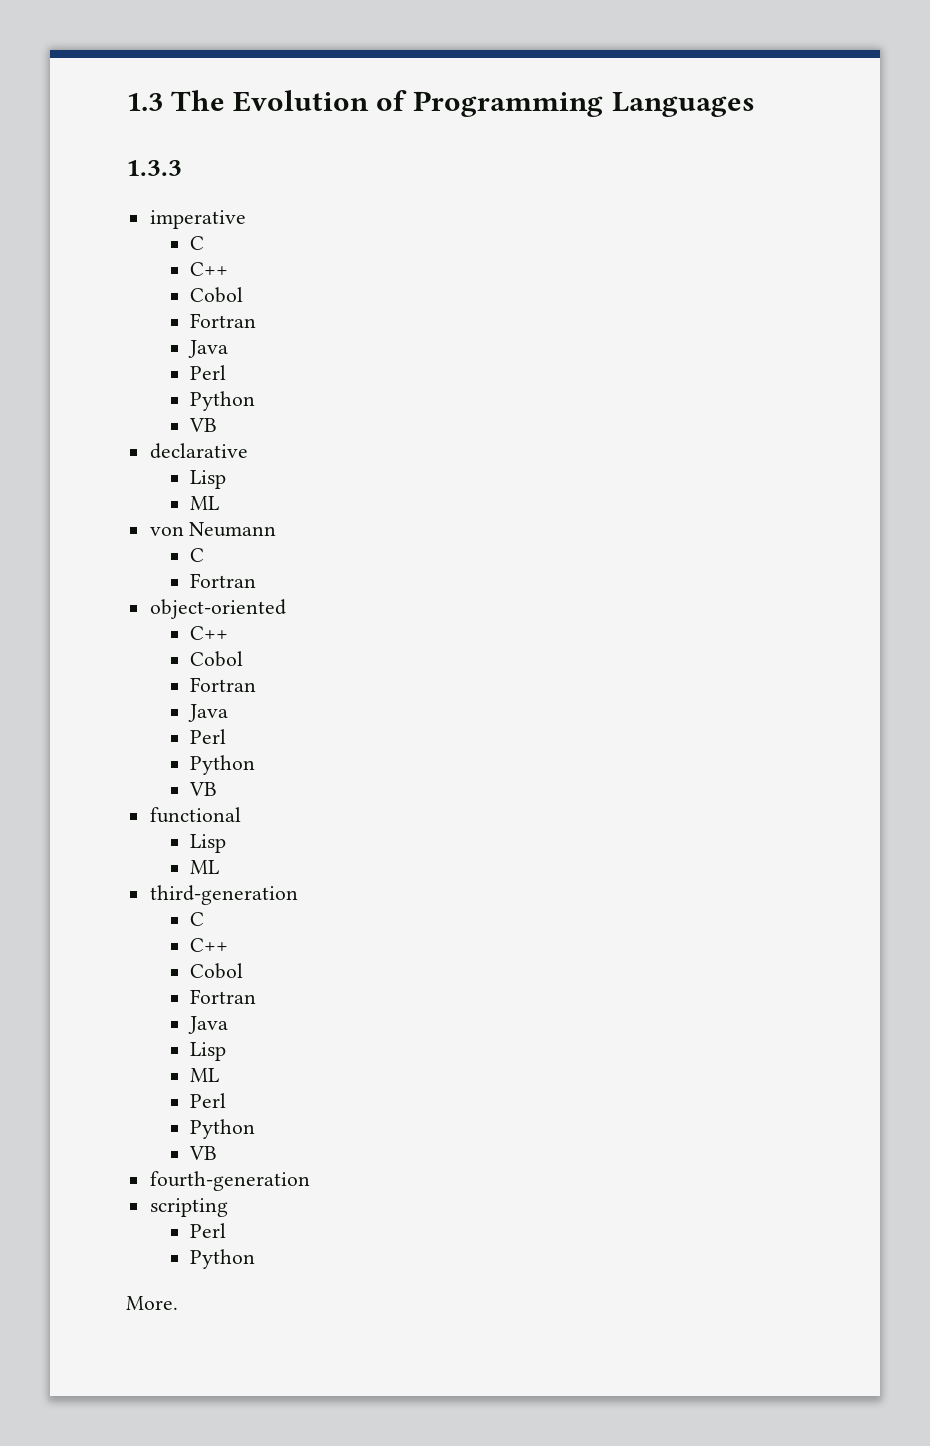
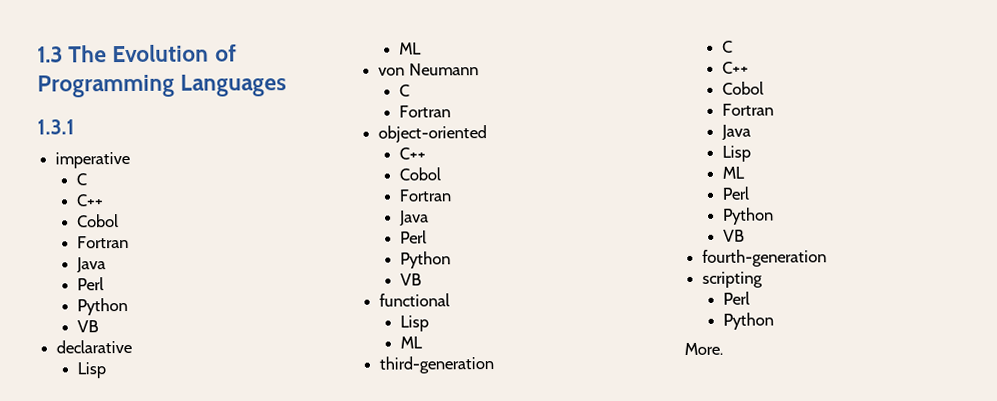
- 1.3.3
+ 1.3.1

